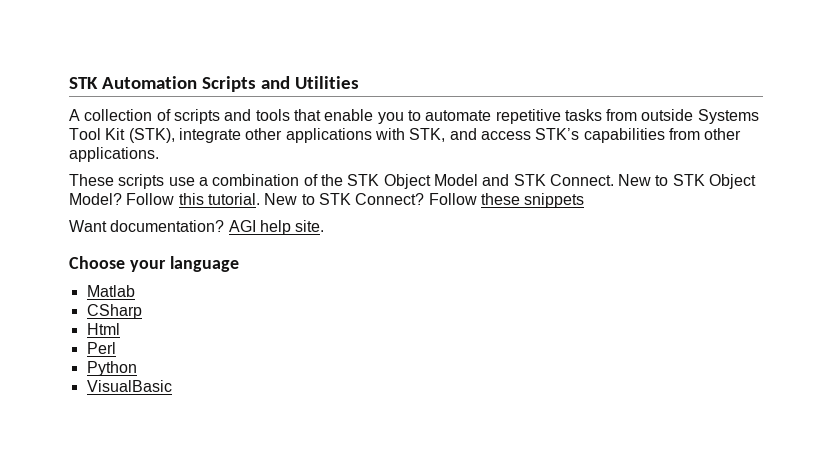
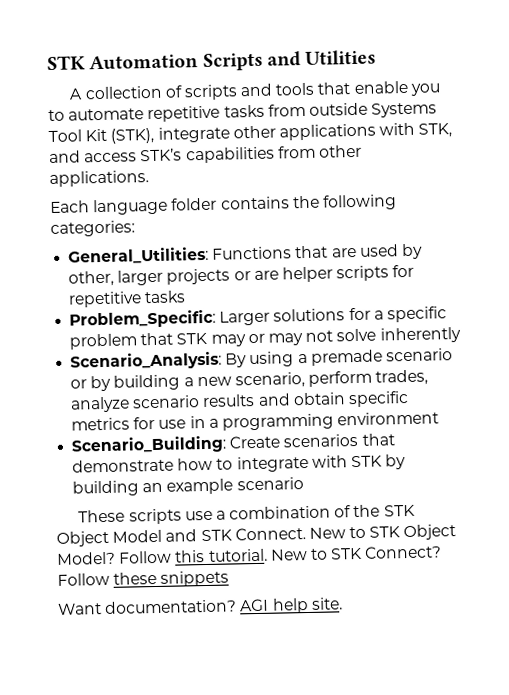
+ Each language folder contains the following categories:
+ General_Utilities: Functions that are used by other, larger projects or are helper scripts for repetitive tasks
+ Problem_Specific: Larger solutions for a specific problem that STK may or may not solve inherently
+ Scenario_Analysis: By using a premade scenario or by building a new scenario, perform trades, analyze scenario results and obtain specific metrics for use in a programming environment
+ Scenario_Building: Create scenarios that demonstrate how to integrate with STK by building an example scenario
- Choose your language
- Matlab
- CSharp
- Html
- Perl
- Python
- VisualBasic

